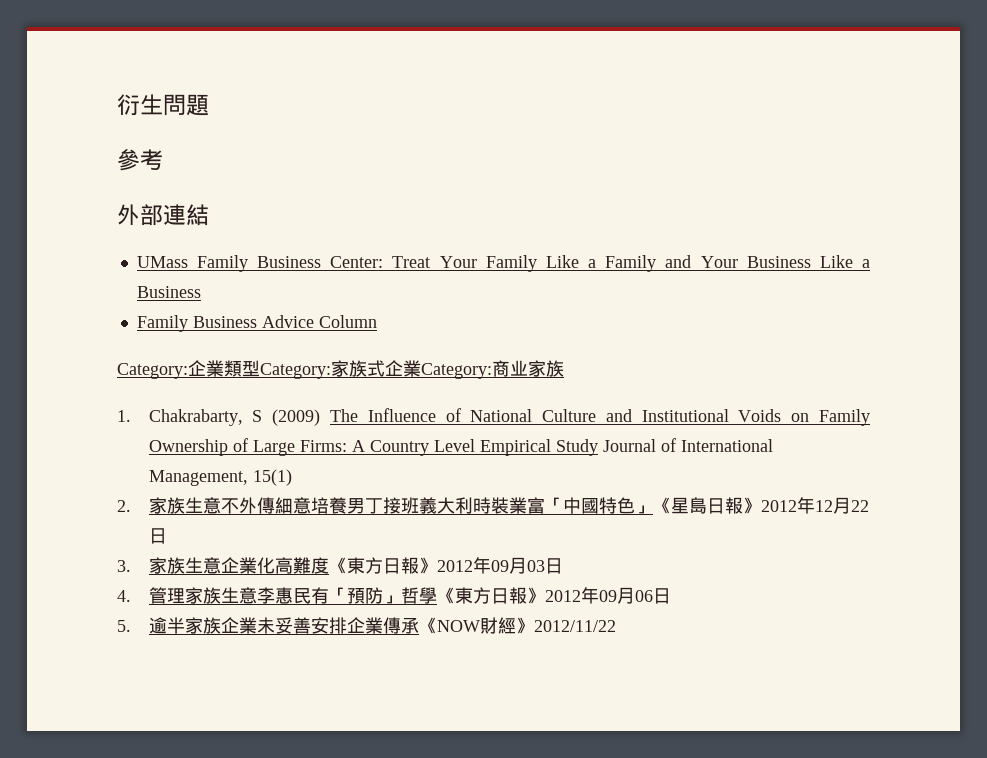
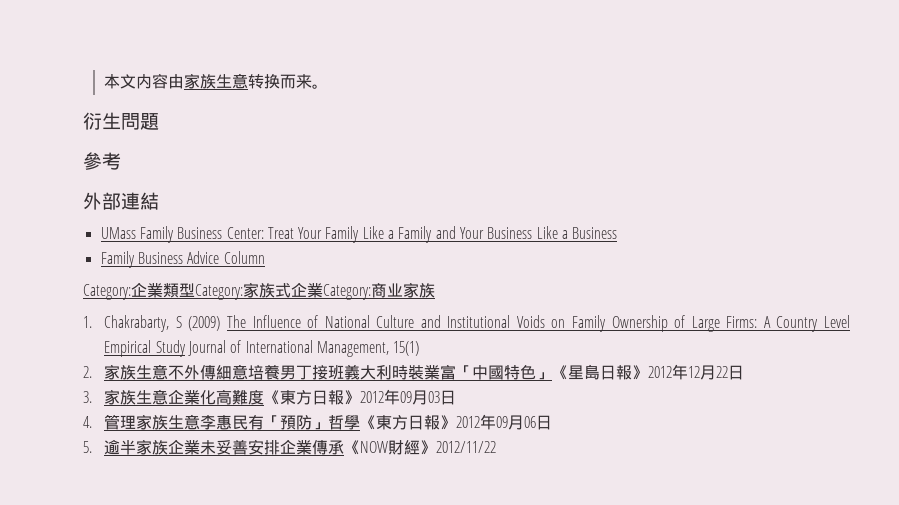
+ 本文内容由家族生意转换而来。

